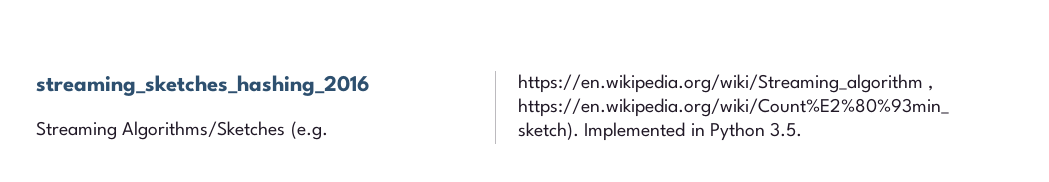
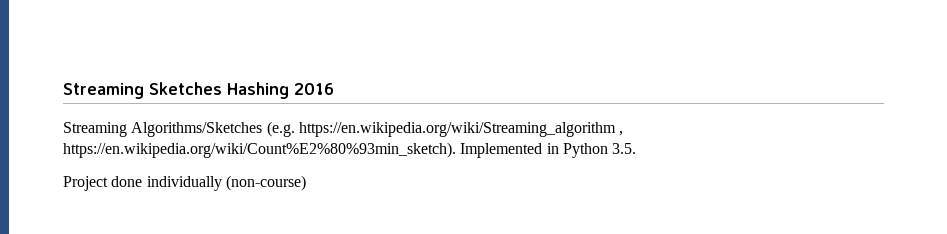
- streaming_sketches_hashing_2016
+ Streaming Sketches Hashing 2016
+ Project done individually (non-course)

